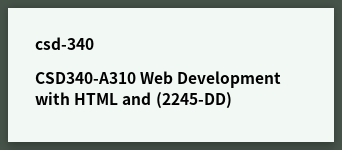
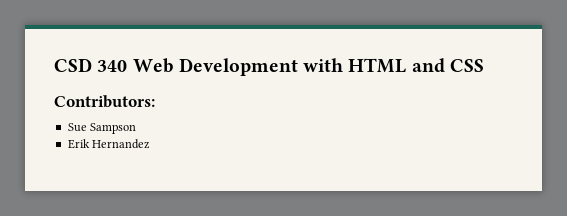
- csd-340
- CSD340-A310 Web Development with HTML and (2245-DD)
+ CSD 340 Web Development with HTML and CSS
+ Contributors:
+ Sue Sampson
+ Erik Hernandez

